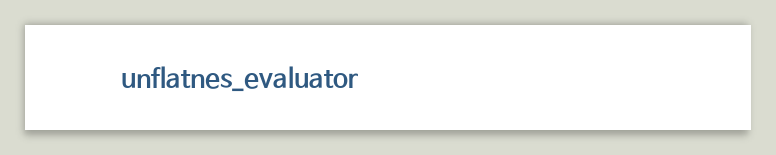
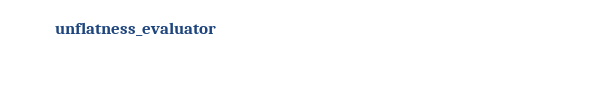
- unflatnes_evaluator
+ unflatness_evaluator

